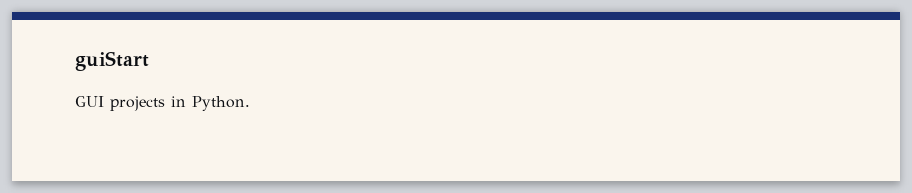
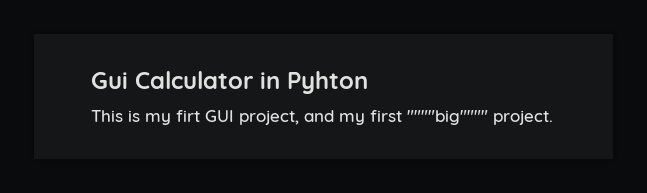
- guiStart
- GUI projects in Python.
+ Gui Calculator in Pyhton
+ This is my firt GUI project, and my first """"big"""" project.

